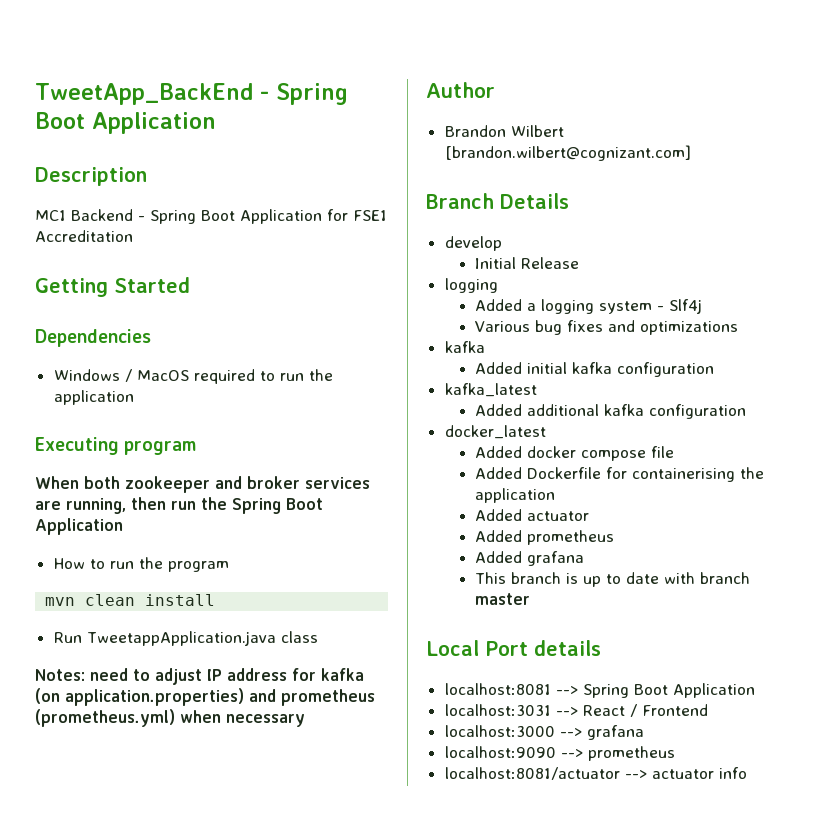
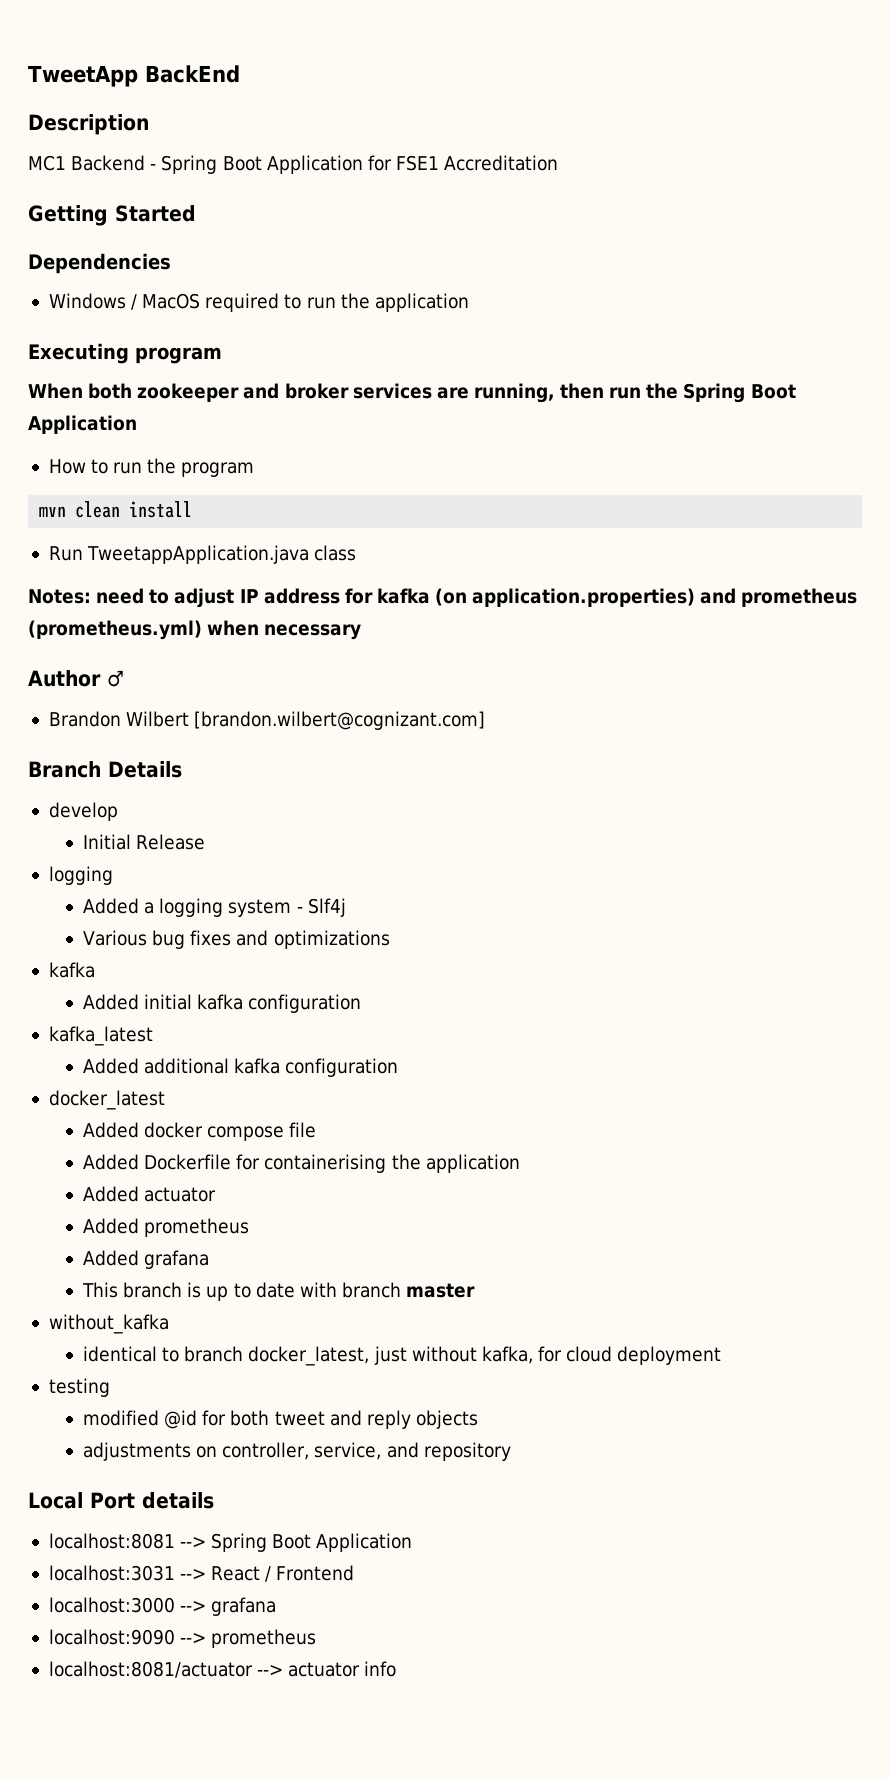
- TweetApp_BackEnd - Spring Boot Application
+ TweetApp BackEnd
- Author
+ Author ♂
+ without_kafka
+ identical to branch docker_latest, just without kafka, for cloud deployment
+ testing
+ modified @id for both tweet and reply objects
+ adjustments on controller, service, and repository

